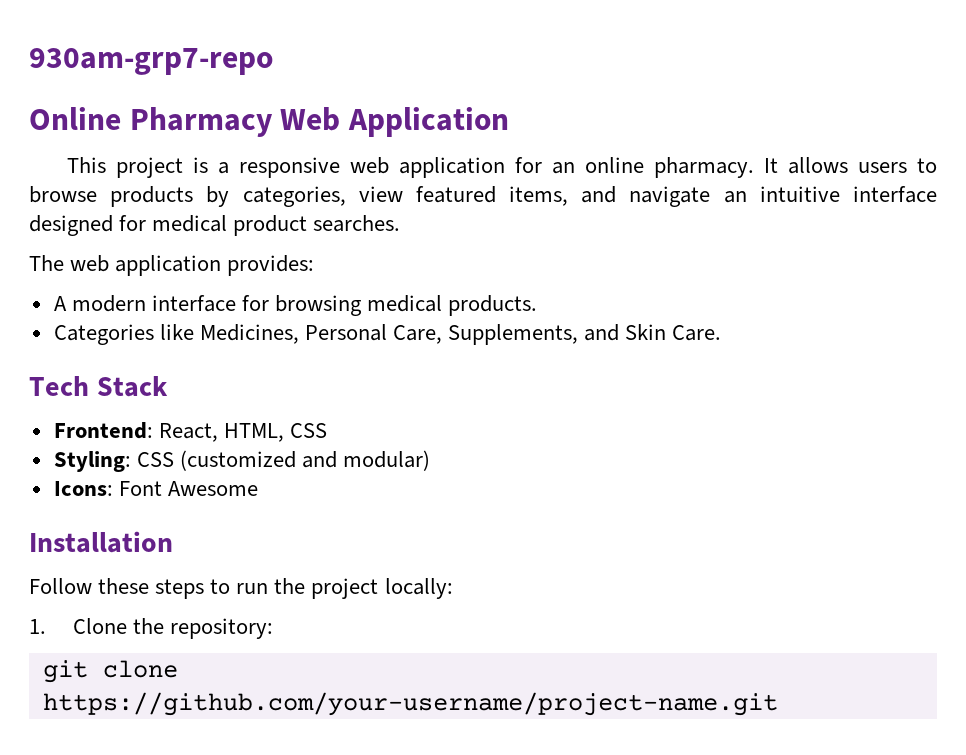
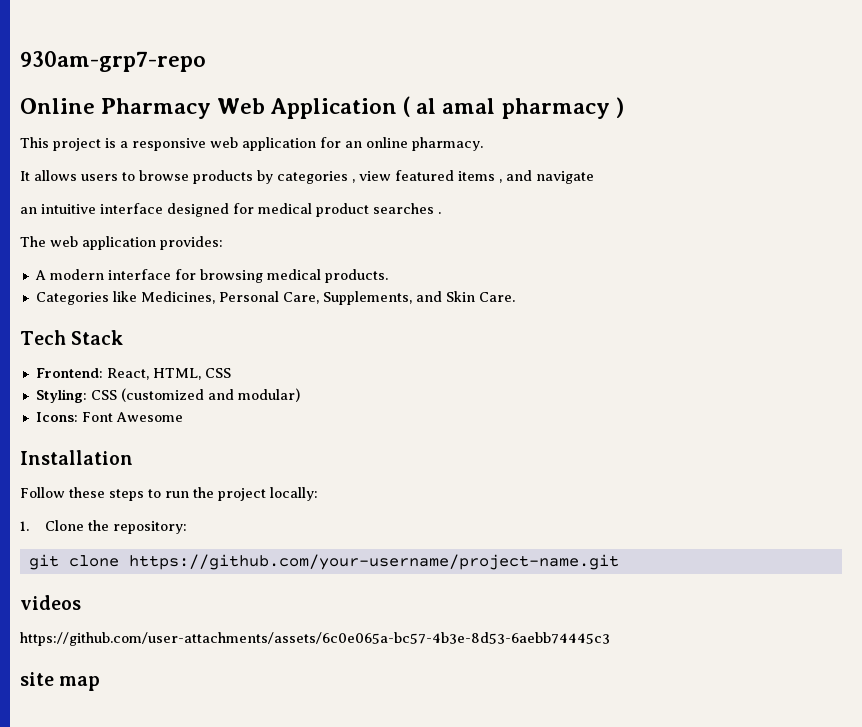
- Online Pharmacy Web Application
+ Online Pharmacy Web Application ( al amal pharmacy )
- This project is a responsive web application for an online pharmacy. It allows users to browse products by categories, view featured items, and navigate an intuitive interface designed for medical product searches.
+ This project is a responsive web application for an online pharmacy.
+ It allows users to browse products by categories , view featured items , and navigate
+ an intuitive interface designed for medical product searches .
+ videos
+ https://github.com/user-attachments/assets/6c0e065a-bc57-4b3e-8d53-6aebb74445c3
+ site map

